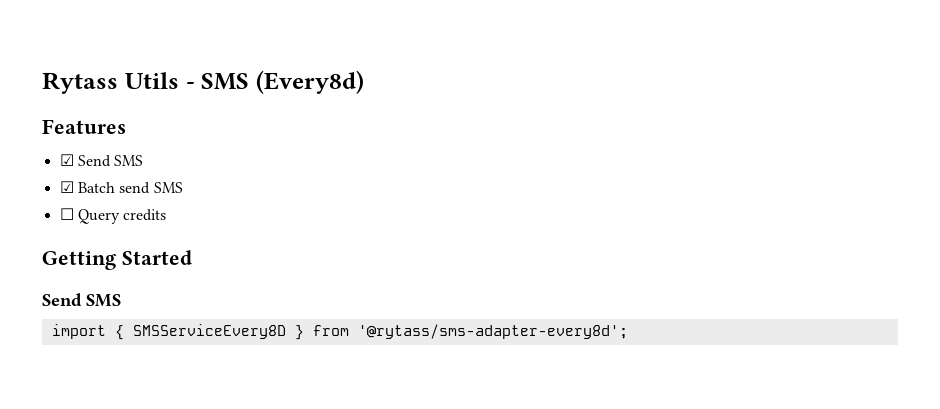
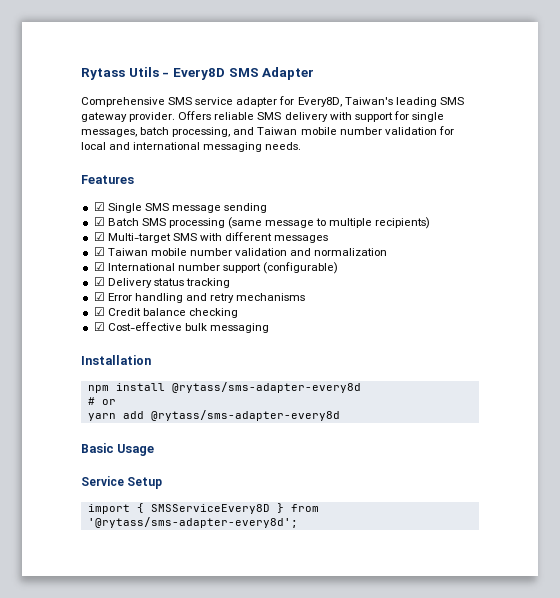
- Rytass Utils - SMS (Every8d)
+ Rytass Utils - Every8D SMS Adapter
+ Comprehensive SMS service adapter for Every8D, Taiwan's leading SMS gateway provider. Offers reliable SMS delivery with support for single messages, batch processing, and Taiwan mobile number validation for local and international messaging needs.
- ☑ Send SMS
+ ☑ Single SMS message sending
- ☑ Batch send SMS
- ☐ Query credits
- Getting Started
- Send SMS
+ ☑ Batch SMS processing (same message to multiple recipients)
+ ☑ Multi-target SMS with different messages
+ ☑ Taiwan mobile number validation and normalization
+ ☑ International number support (configurable)
+ ☑ Delivery status tracking
+ ☑ Error handling and retry mechanisms
+ ☑ Credit balance checking
+ ☑ Cost-effective bulk messaging
+ Installation
+ npm install @rytass/sms-adapter-every8d
+ # or
+ yarn add @rytass/sms-adapter-every8d
+ Basic Usage
+ Service Setup

